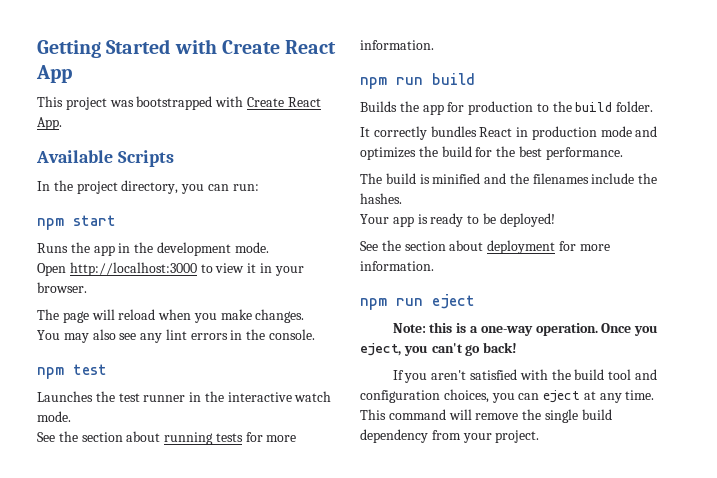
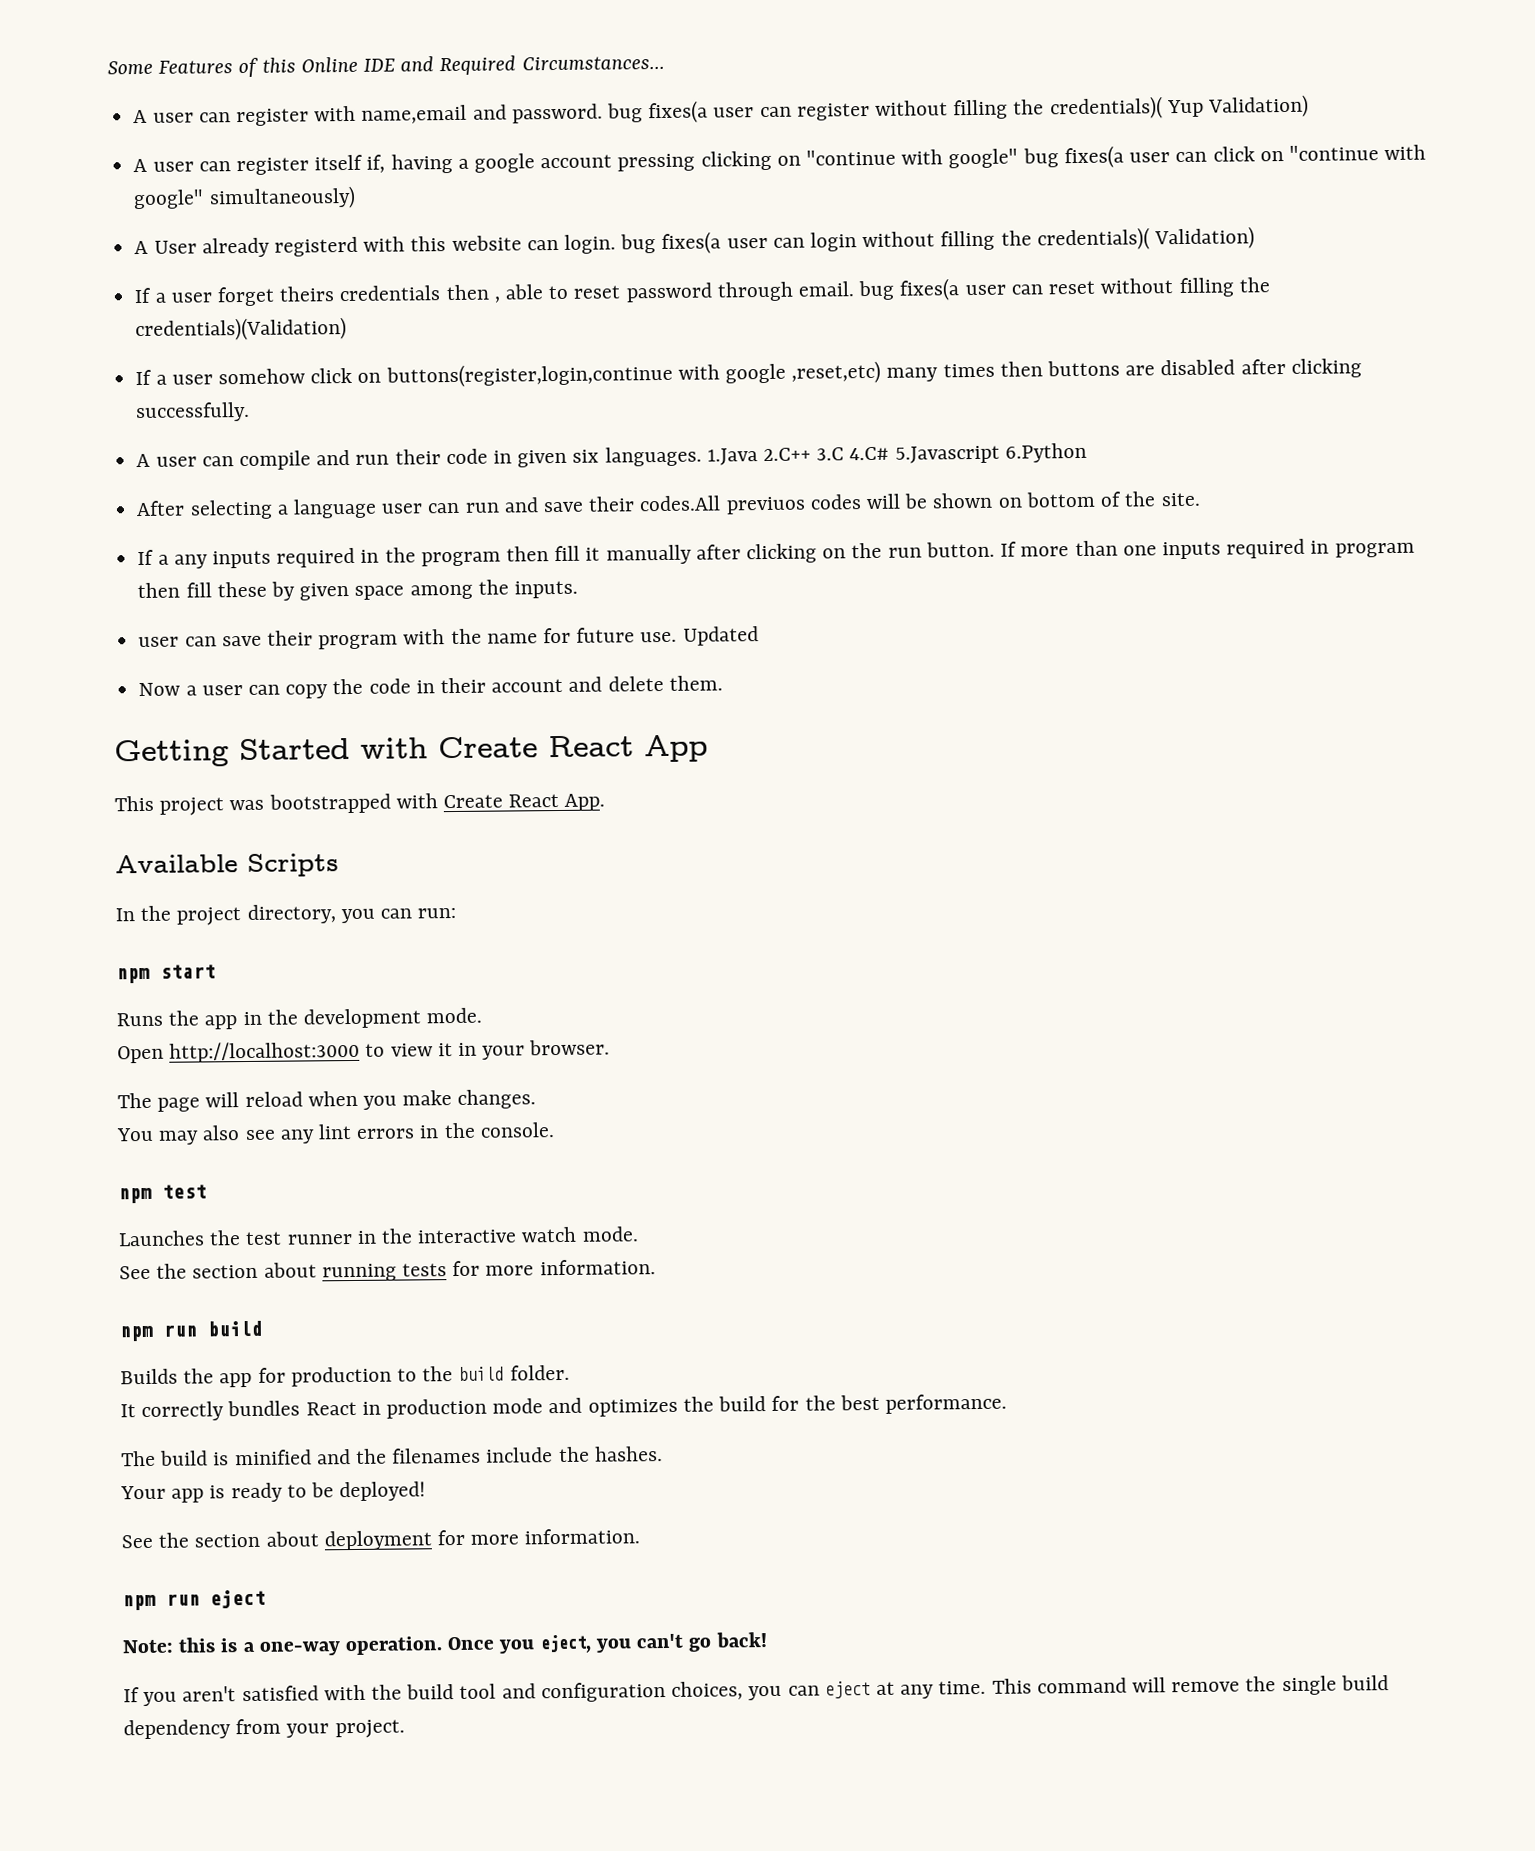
+ Some Features of this Online IDE and Required Circumstances...
+ A user can register with name,email and password. bug fixes(a user can register without filling the credentials)( Yup Validation)
+ A user can register itself if, having a google account pressing clicking on "continue with google" bug fixes(a user can click on "continue with google" simultaneously)
+ A User already registerd with this website can login. bug fixes(a user can login without filling the credentials)( Validation)
+ If a user forget theirs credentials then , able to reset password through email. bug fixes(a user can reset without filling the credentials)(Validation)
+ If a user somehow click on buttons(register,login,continue with google ,reset,etc) many times then buttons are disabled after clicking successfully.
+ A user can compile and run their code in given six languages. 1.Java 2.C++ 3.C 4.C# 5.Javascript 6.Python
+ After selecting a language user can run and save their codes.All previuos codes will be shown on bottom of the site.
+ If a any inputs required in the program then fill it manually after clicking on the run button. If more than one inputs required in program then fill these by given space among the inputs.
+ user can save their program with the name for future use. Updated
+ Now a user can copy the code in their account and delete them.

